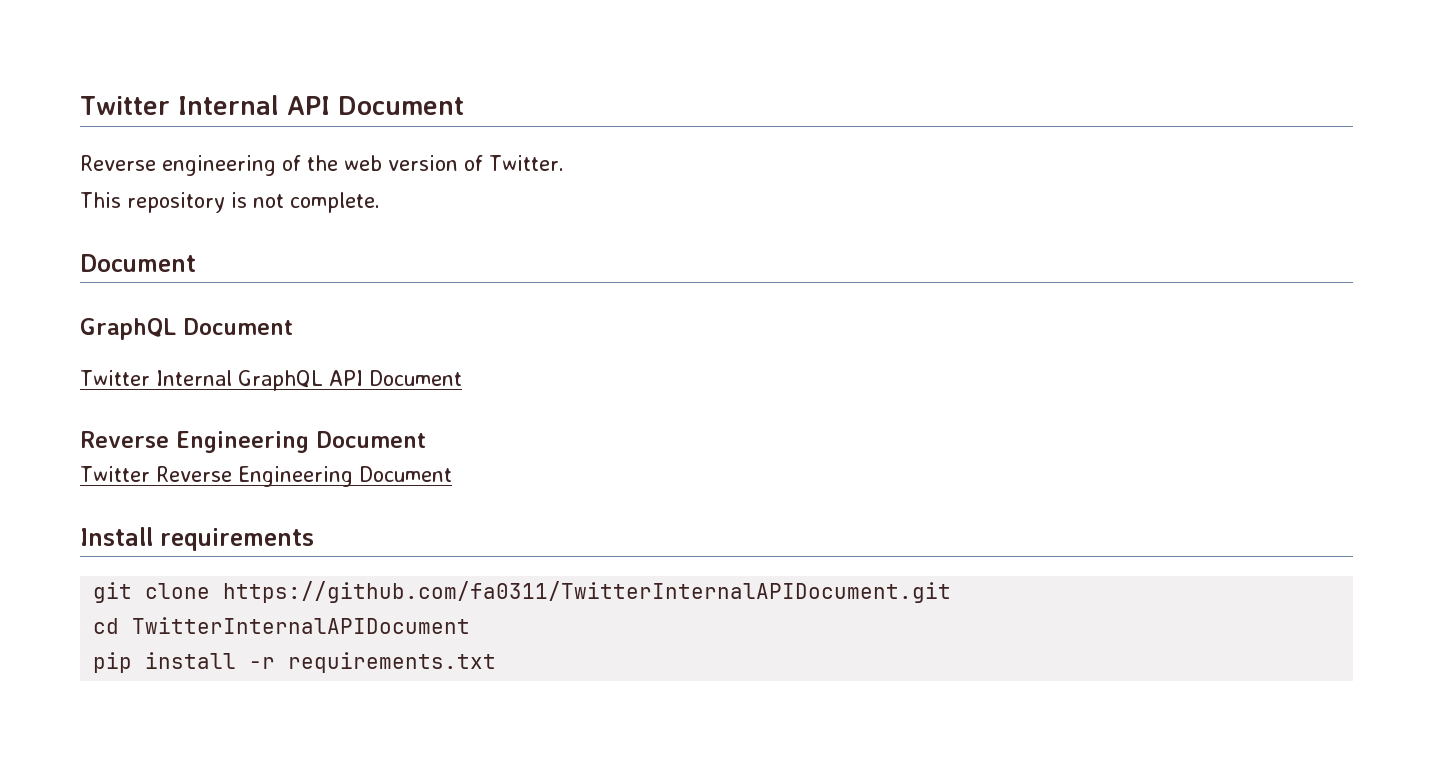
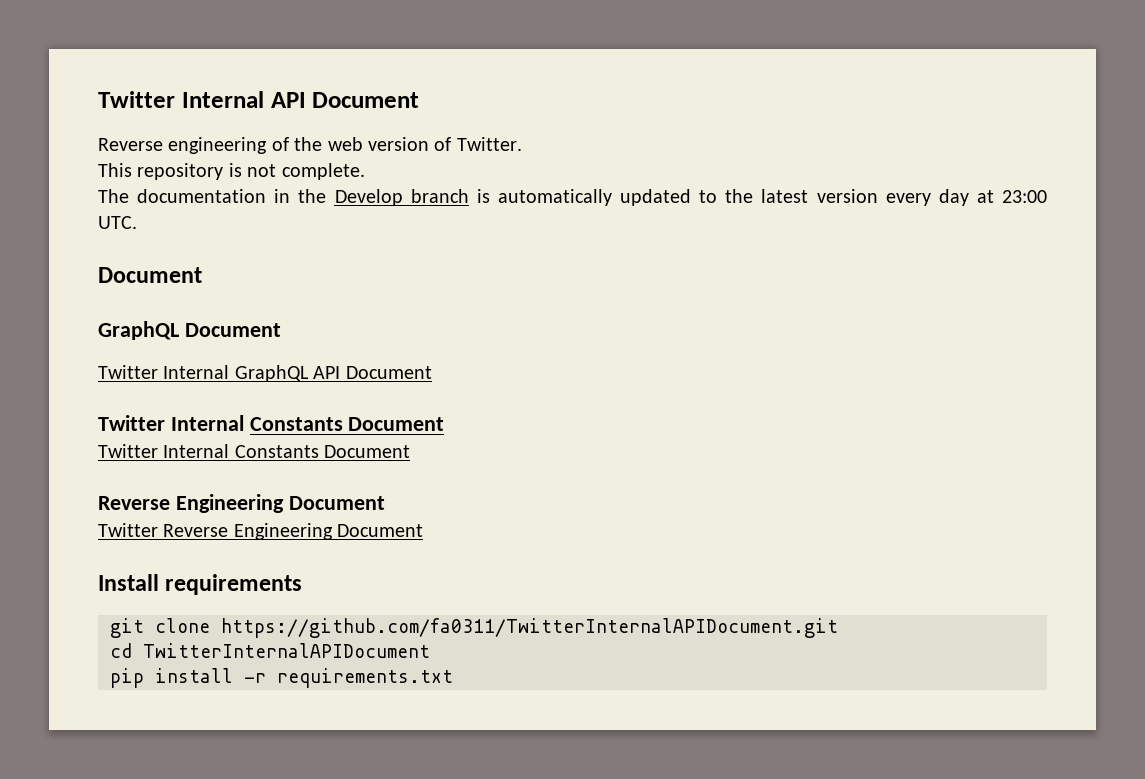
+ The documentation in the Develop branch is automatically updated to the latest version every day at 23:00 UTC.
  Twitter Internal GraphQL API Document
+ Twitter Internal Constants Document
+ Twitter Internal Constants Document

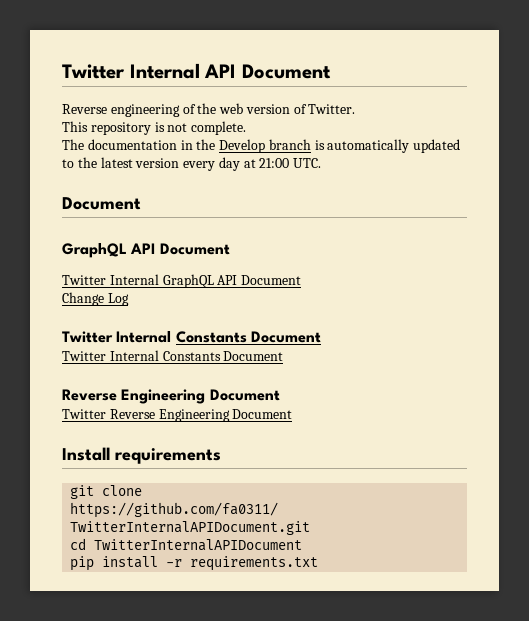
- The documentation in the Develop branch is automatically updated to the latest version every day at 23:00 UTC.
+ The documentation in the Develop branch is automatically updated to the latest version every day at 21:00 UTC.
  Document
- GraphQL Document
+ GraphQL API Document
+ Change Log

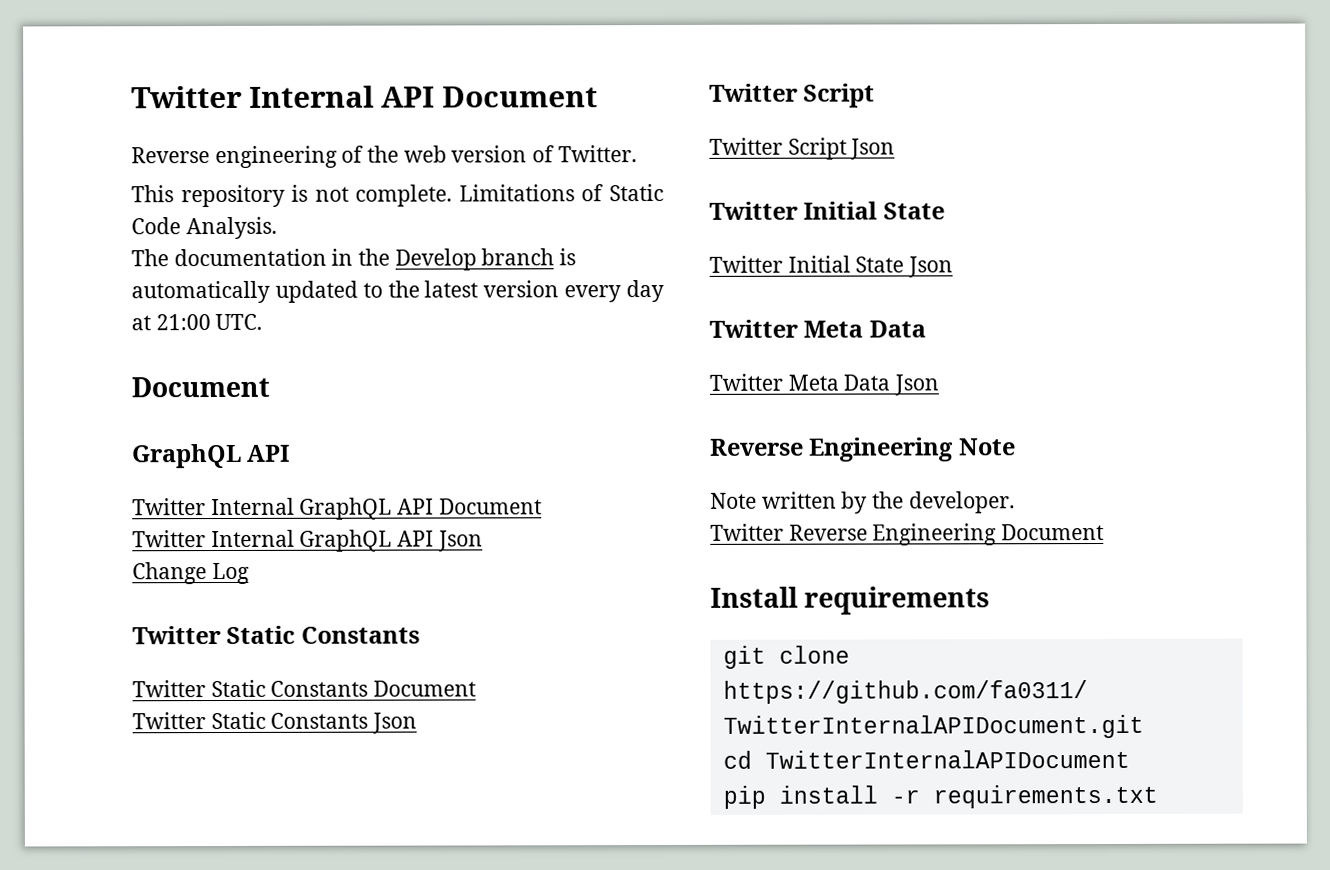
+ Limitations of Static Code Analysis.
  The documentation in the Develop branch is automatically updated to the latest version every day at 21:00 UTC.
  Document
- GraphQL API Document
+ GraphQL API
+ Twitter Internal GraphQL API Json
  Change Log
- Twitter Internal Constants Document
- Twitter Internal Constants Document
- Reverse Engineering Document
+ Twitter Static Constants
+ Twitter Static Constants Document
+ Twitter Static Constants Json
+ Twitter Script
+ Twitter Script Json
+ Twitter Initial State
+ Twitter Initial State Json
+ Twitter Meta Data
+ Twitter Meta Data Json
+ Reverse Engineering Note
+ Note written by the developer.

